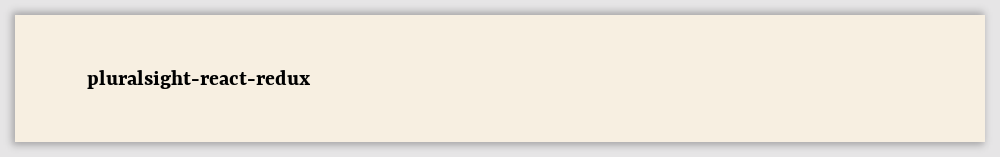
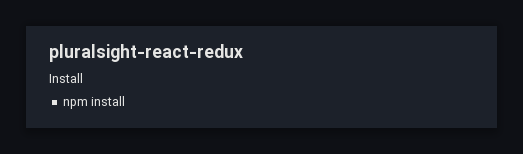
+ Install
+ npm install

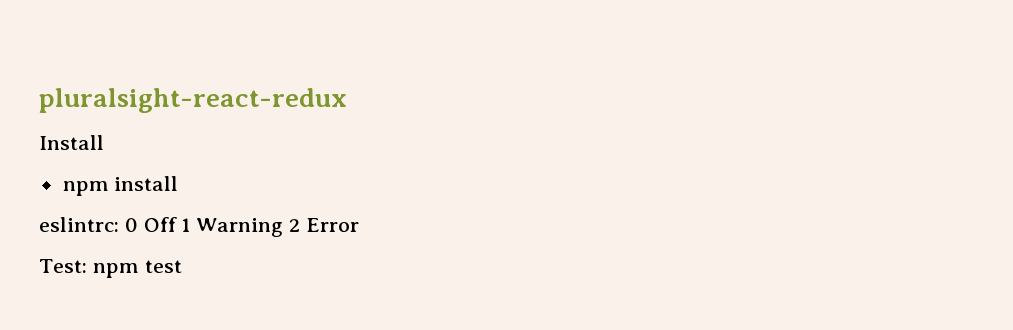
+ eslintrc: 0 Off 1 Warning 2 Error
+ Test: npm test

